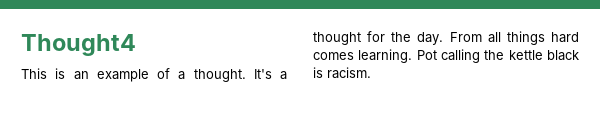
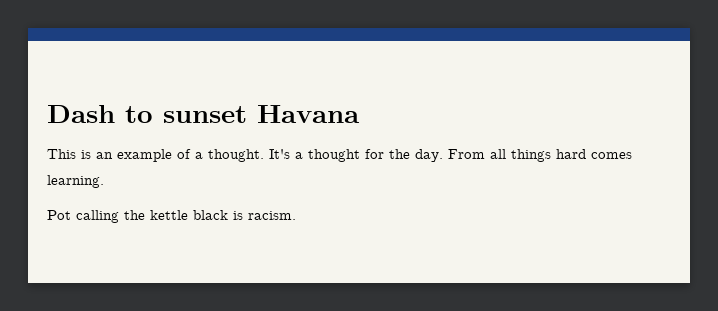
- Thought4
+ Dash to sunset Havana
- From all things hard comes learning. Pot calling the kettle black is racism.
+ From all things hard comes learning.
+ Pot calling the kettle black is racism.

